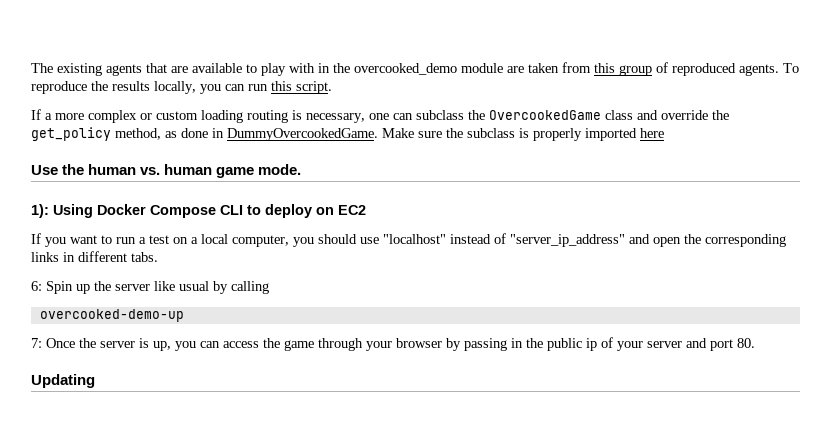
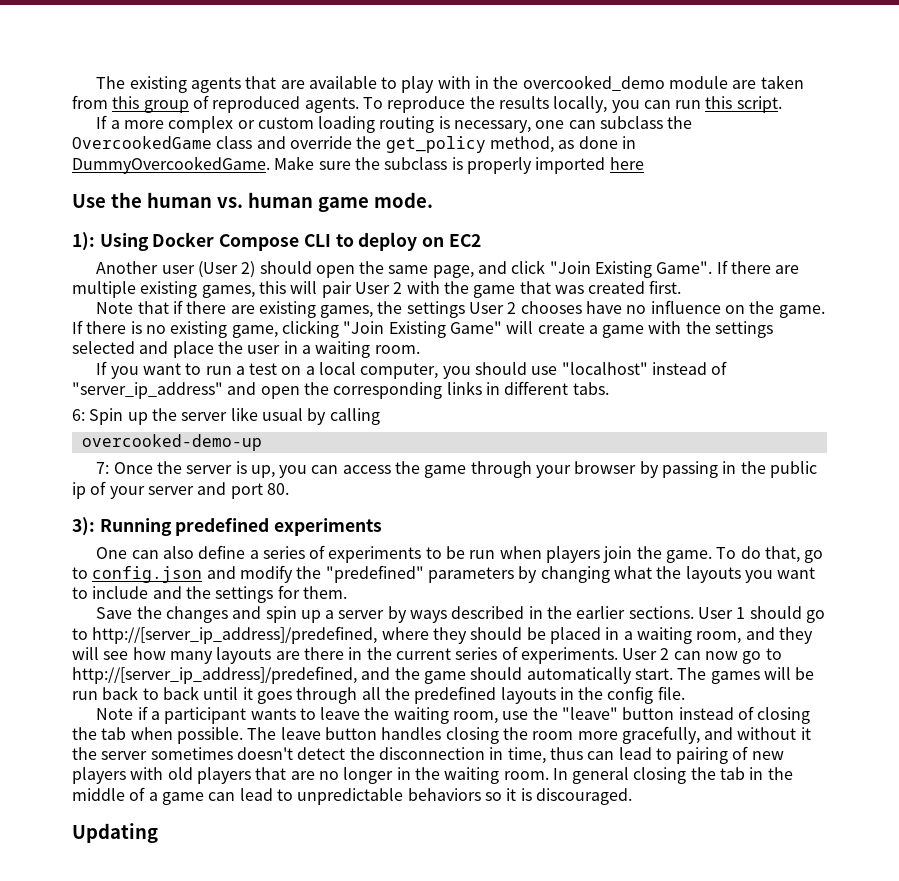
+ Another user (User 2) should open the same page, and click "Join Existing Game". If there are multiple existing games, this will pair User 2 with the game that was created first.
+ Note that if there are existing games, the settings User 2 chooses have no influence on the game. If there is no existing game, clicking "Join Existing Game" will create a game with the settings selected and place the user in a waiting room.
+ 3): Running predefined experiments
+ One can also define a series of experiments to be run when players join the game. To do that, go to config.json and modify the "predefined" parameters by changing what the layouts you want to include and the settings for them.
+ Save the changes and spin up a server by ways described in the earlier sections. User 1 should go to http://[server_ip_address]/predefined, where they should be placed in a waiting room, and they will see how many layouts are there in the current series of experiments. User 2 can now go to http://[server_ip_address]/predefined, and the game should automatically start. The games will be run back to back until it goes through all the predefined layouts in the config file.
+ Note if a participant wants to leave the waiting room, use the "leave" button instead of closing the tab when possible. The leave button handles closing the room more gracefully, and without it the server sometimes doesn't detect the disconnection in time, thus can lead to pairing of new players with old players that are no longer in the waiting room. In general closing the tab in the middle of a game can lead to unpredictable behaviors so it is discouraged.

